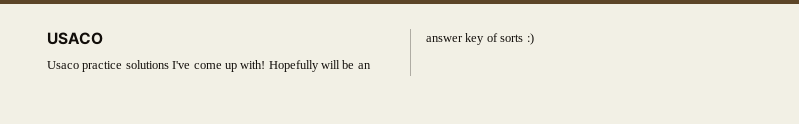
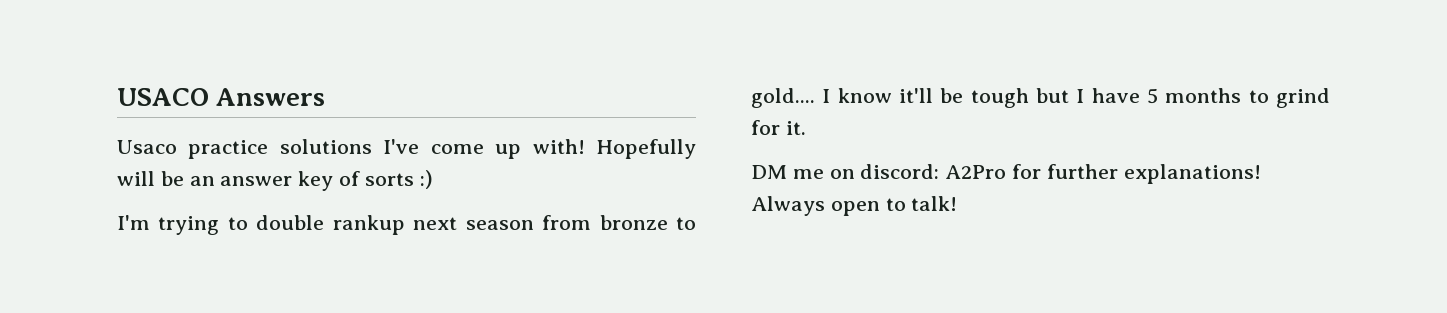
- USACO
+ USACO Answers
+ I'm trying to double rankup next season from bronze to gold.... I know it'll be tough but I have 5 months to grind for it.
+ DM me on discord: A2Pro for further explanations! Always open to talk!

